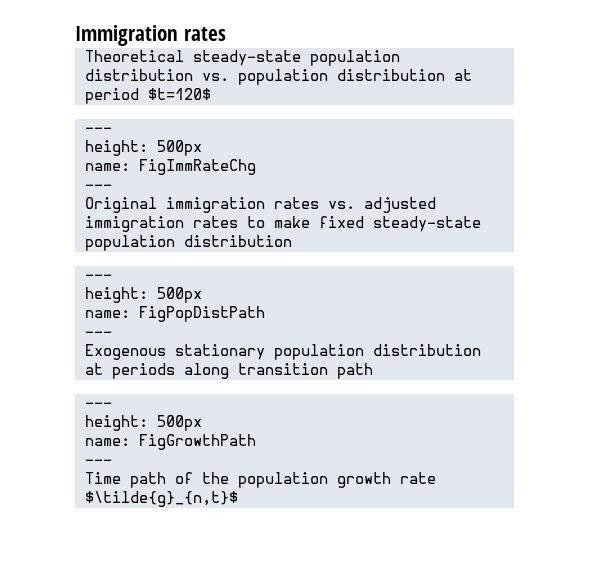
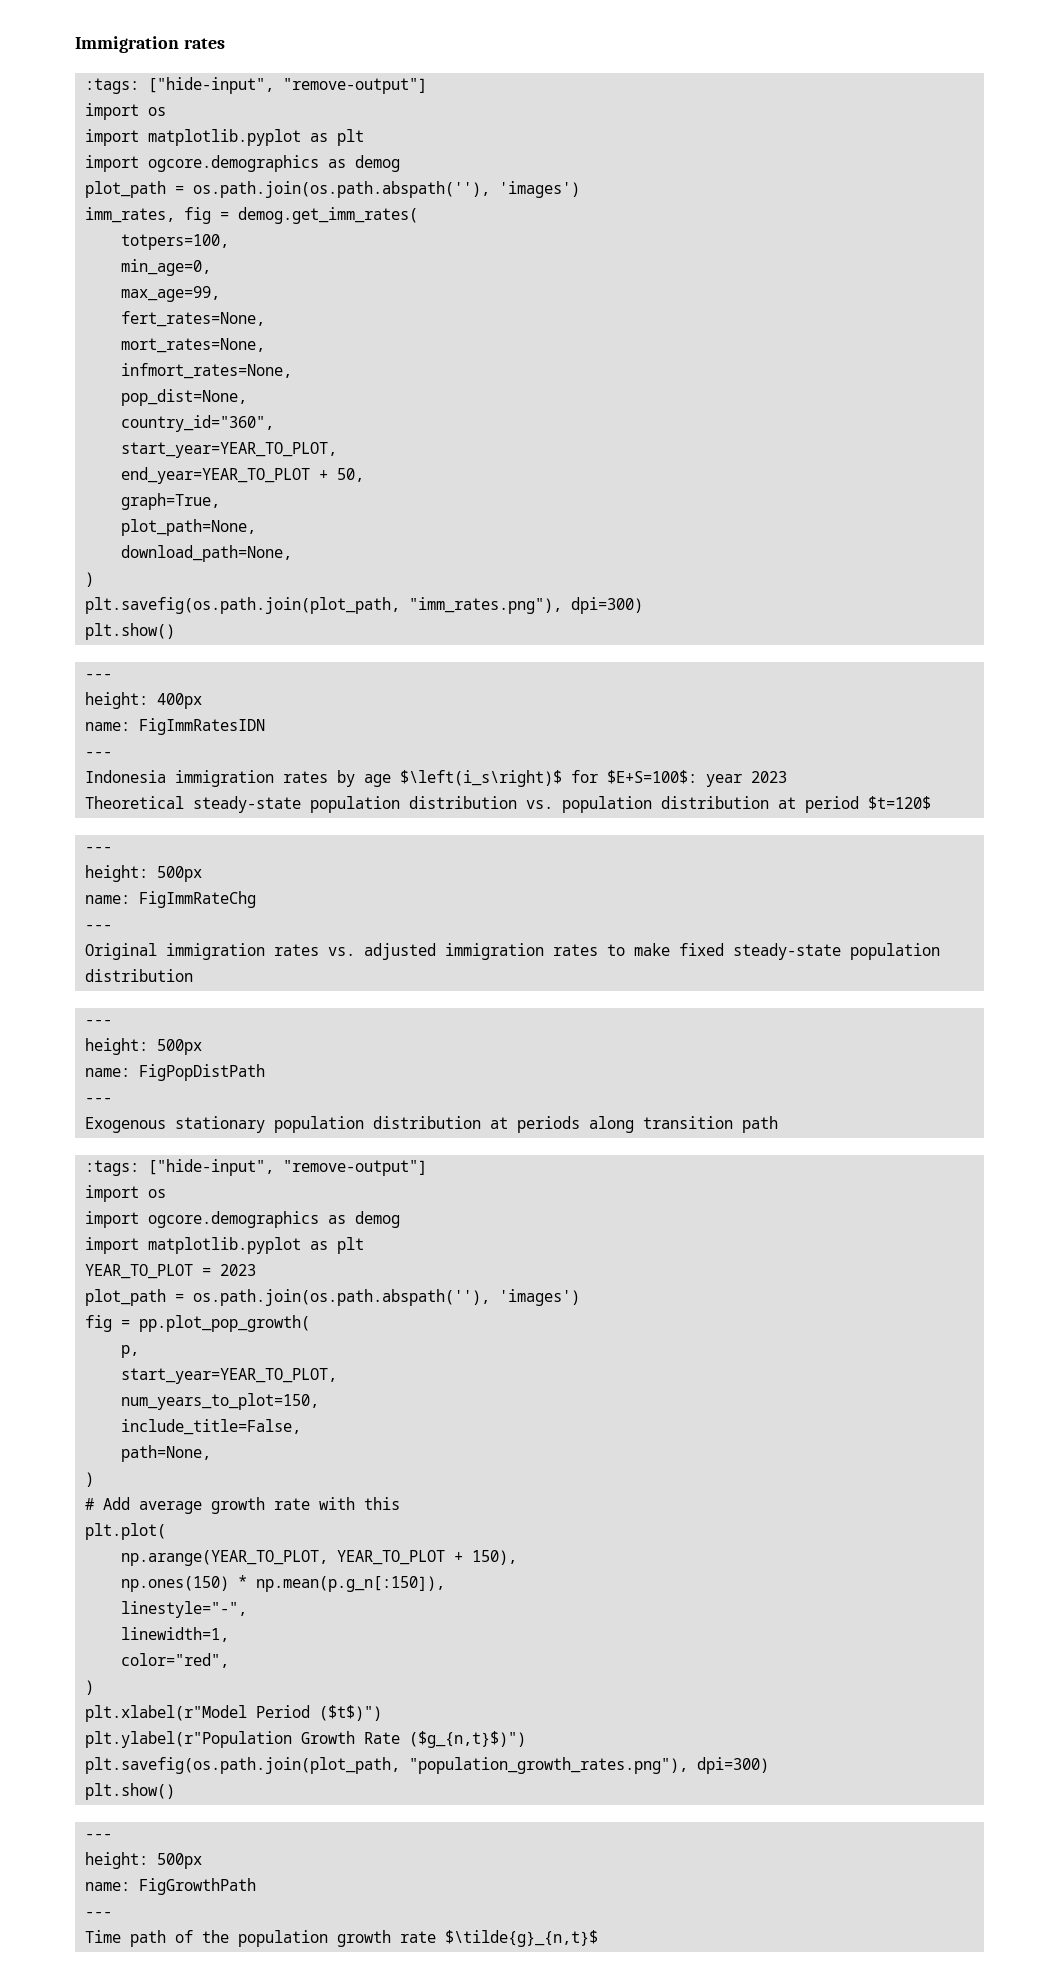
  Immigration rates
+ :tags: ["hide-input", "remove-output"]
+ import os
+ import matplotlib.pyplot as plt
+ import ogcore.demographics as demog
+ plot_path = os.path.join(os.path.abspath(''), 'images')
+ imm_rates, fig = demog.get_imm_rates(
+ totpers=100,
+ min_age=0,
+ max_age=99,
+ fert_rates=None,
+ mort_rates=None,
+ infmort_rates=None,
+ pop_dist=None,
+ country_id="360",
+ start_year=YEAR_TO_PLOT,
+ end_year=YEAR_TO_PLOT + 50,
+ graph=True,
+ plot_path=None,
+ download_path=None,
+ )
+ plt.savefig(os.path.join(plot_path, "imm_rates.png"), dpi=300)
+ plt.show()
+ ---
+ height: 400px
+ name: FigImmRatesIDN
+ ---
+ Indonesia immigration rates by age $\left(i_s\right)$ for $E+S=100$: year 2023
  Exogenous stationary population distribution at periods along transition path
+ :tags: ["hide-input", "remove-output"]
+ import os
+ import ogcore.demographics as demog
+ import matplotlib.pyplot as plt
+ YEAR_TO_PLOT = 2023
+ plot_path = os.path.join(os.path.abspath(''), 'images')
+ fig = pp.plot_pop_growth(
+ p,
+ start_year=YEAR_TO_PLOT,
+ num_years_to_plot=150,
+ include_title=False,
+ path=None,
+ )
+ # Add average growth rate with this
+ plt.plot(
+ np.arange(YEAR_TO_PLOT, YEAR_TO_PLOT + 150),
+ np.ones(150) * np.mean(p.g_n[:150]),
+ linestyle="-",
+ linewidth=1,
+ color="red",
+ )
+ plt.xlabel(r"Model Period ($t$)")
+ plt.ylabel(r"Population Growth Rate ($g_{n,t}$)")
+ plt.savefig(os.path.join(plot_path, "population_growth_rates.png"), dpi=300)
+ plt.show()

